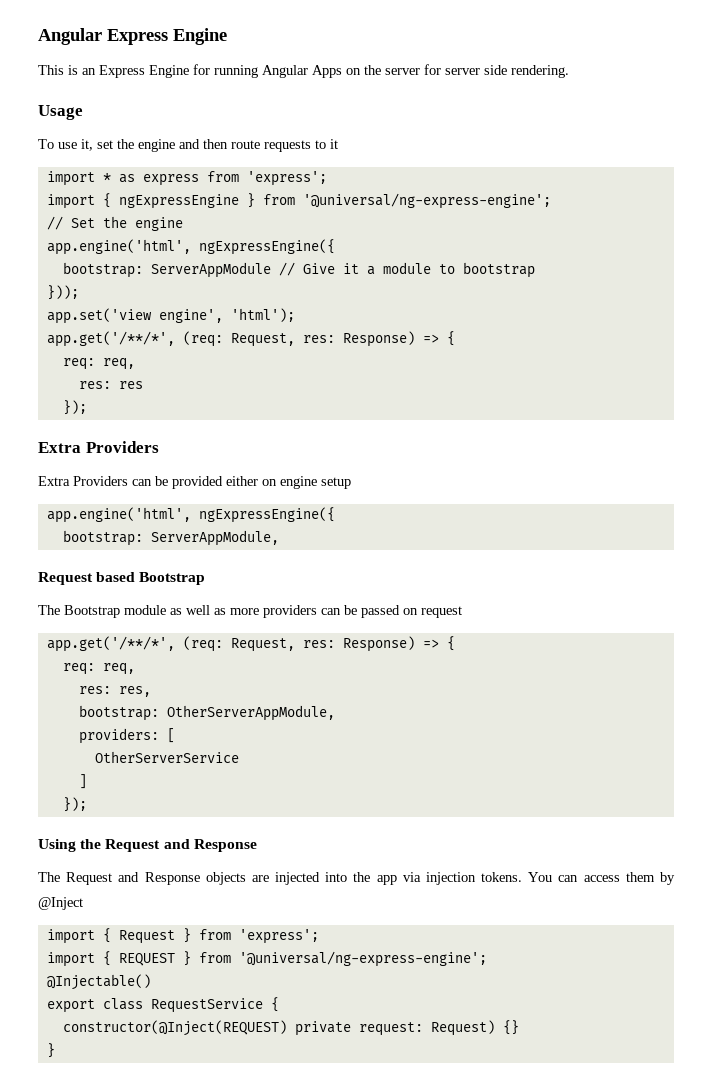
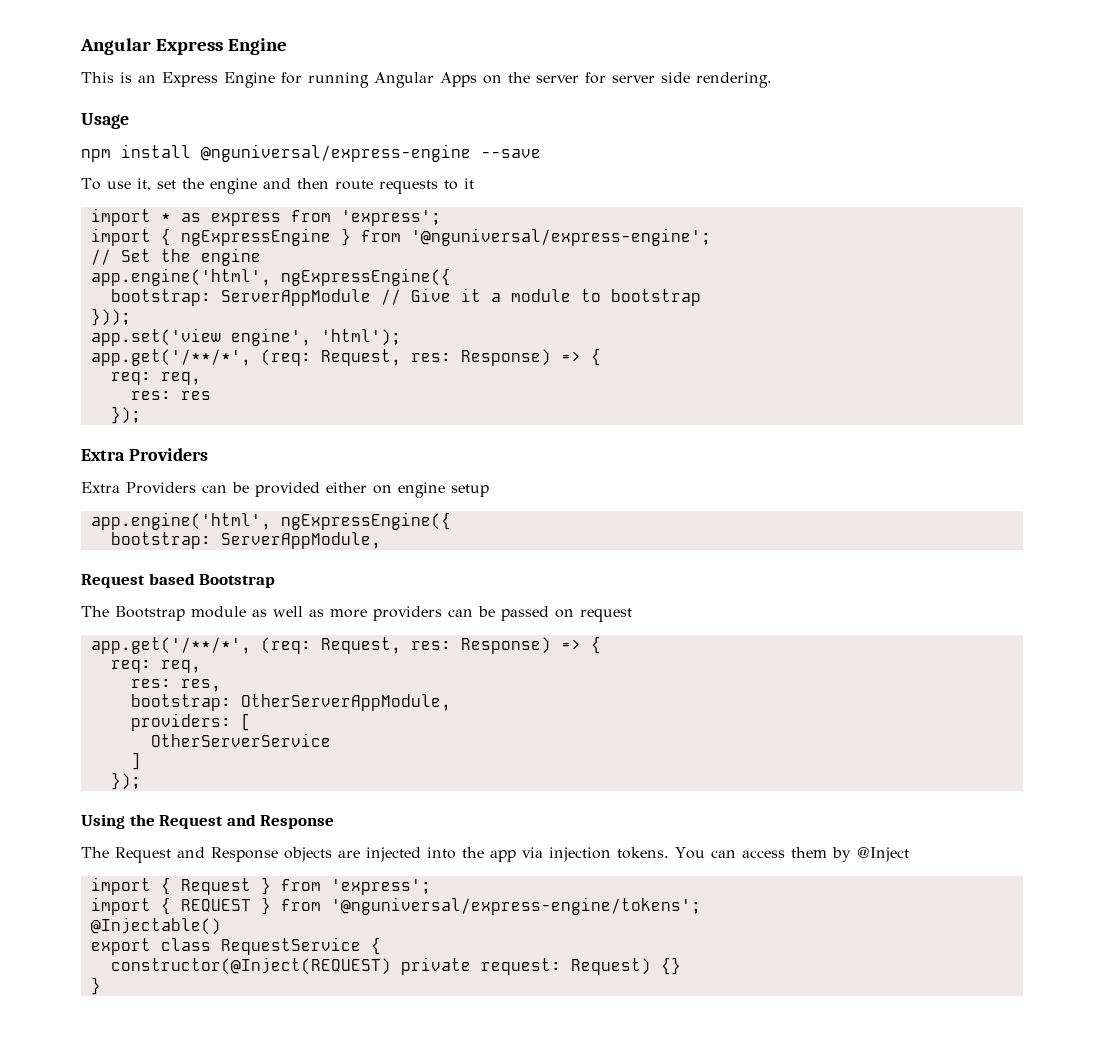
+ npm install @nguniversal/express-engine --save
- import { ngExpressEngine } from '@universal/ng-express-engine';
+ import { ngExpressEngine } from '@nguniversal/express-engine';
- import { REQUEST } from '@universal/ng-express-engine';
+ import { REQUEST } from '@nguniversal/express-engine/tokens';

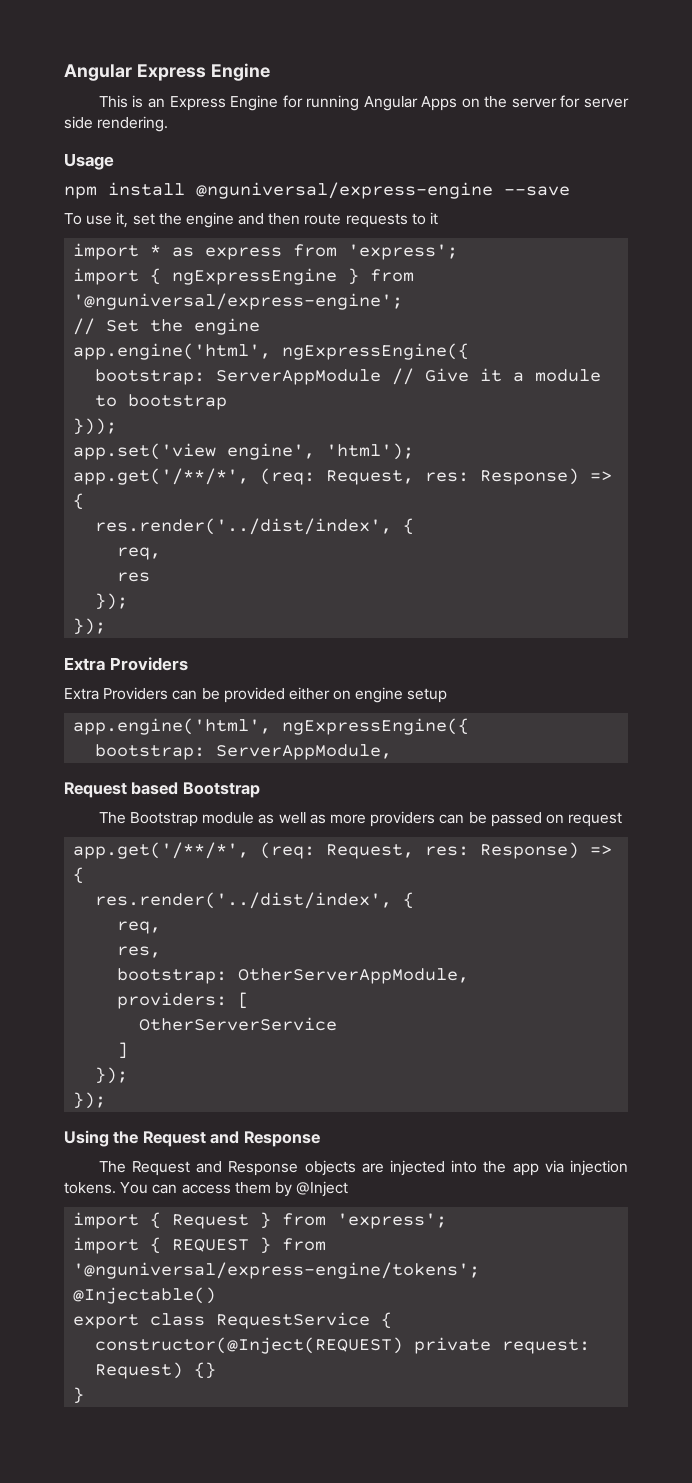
  app.set('view engine', 'html');
  app.get('/**/*', (req: Request, res: Response) => {
- req: req,
- res: res
+ res.render('../dist/index', {
+ req,
+ res
+ });
  The Bootstrap module as well as more providers can be passed on request
  app.get('/**/*', (req: Request, res: Response) => {
- req: req,
- res: res,
+ res.render('../dist/index', {
+ req,
+ res,
  ]
+ });

